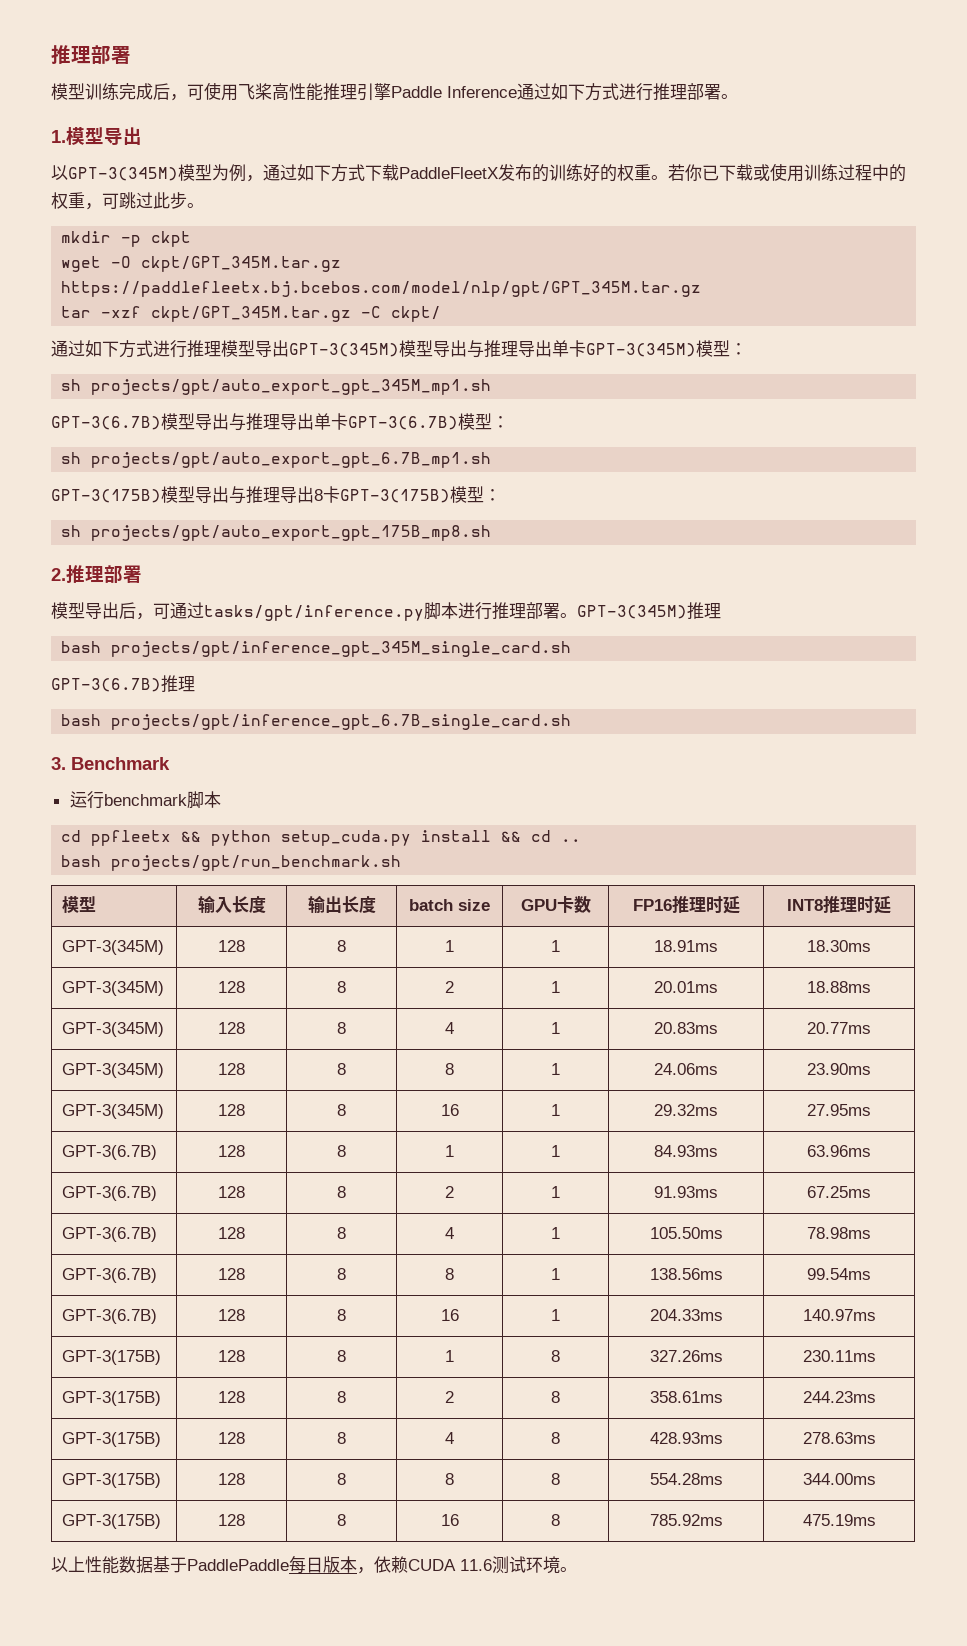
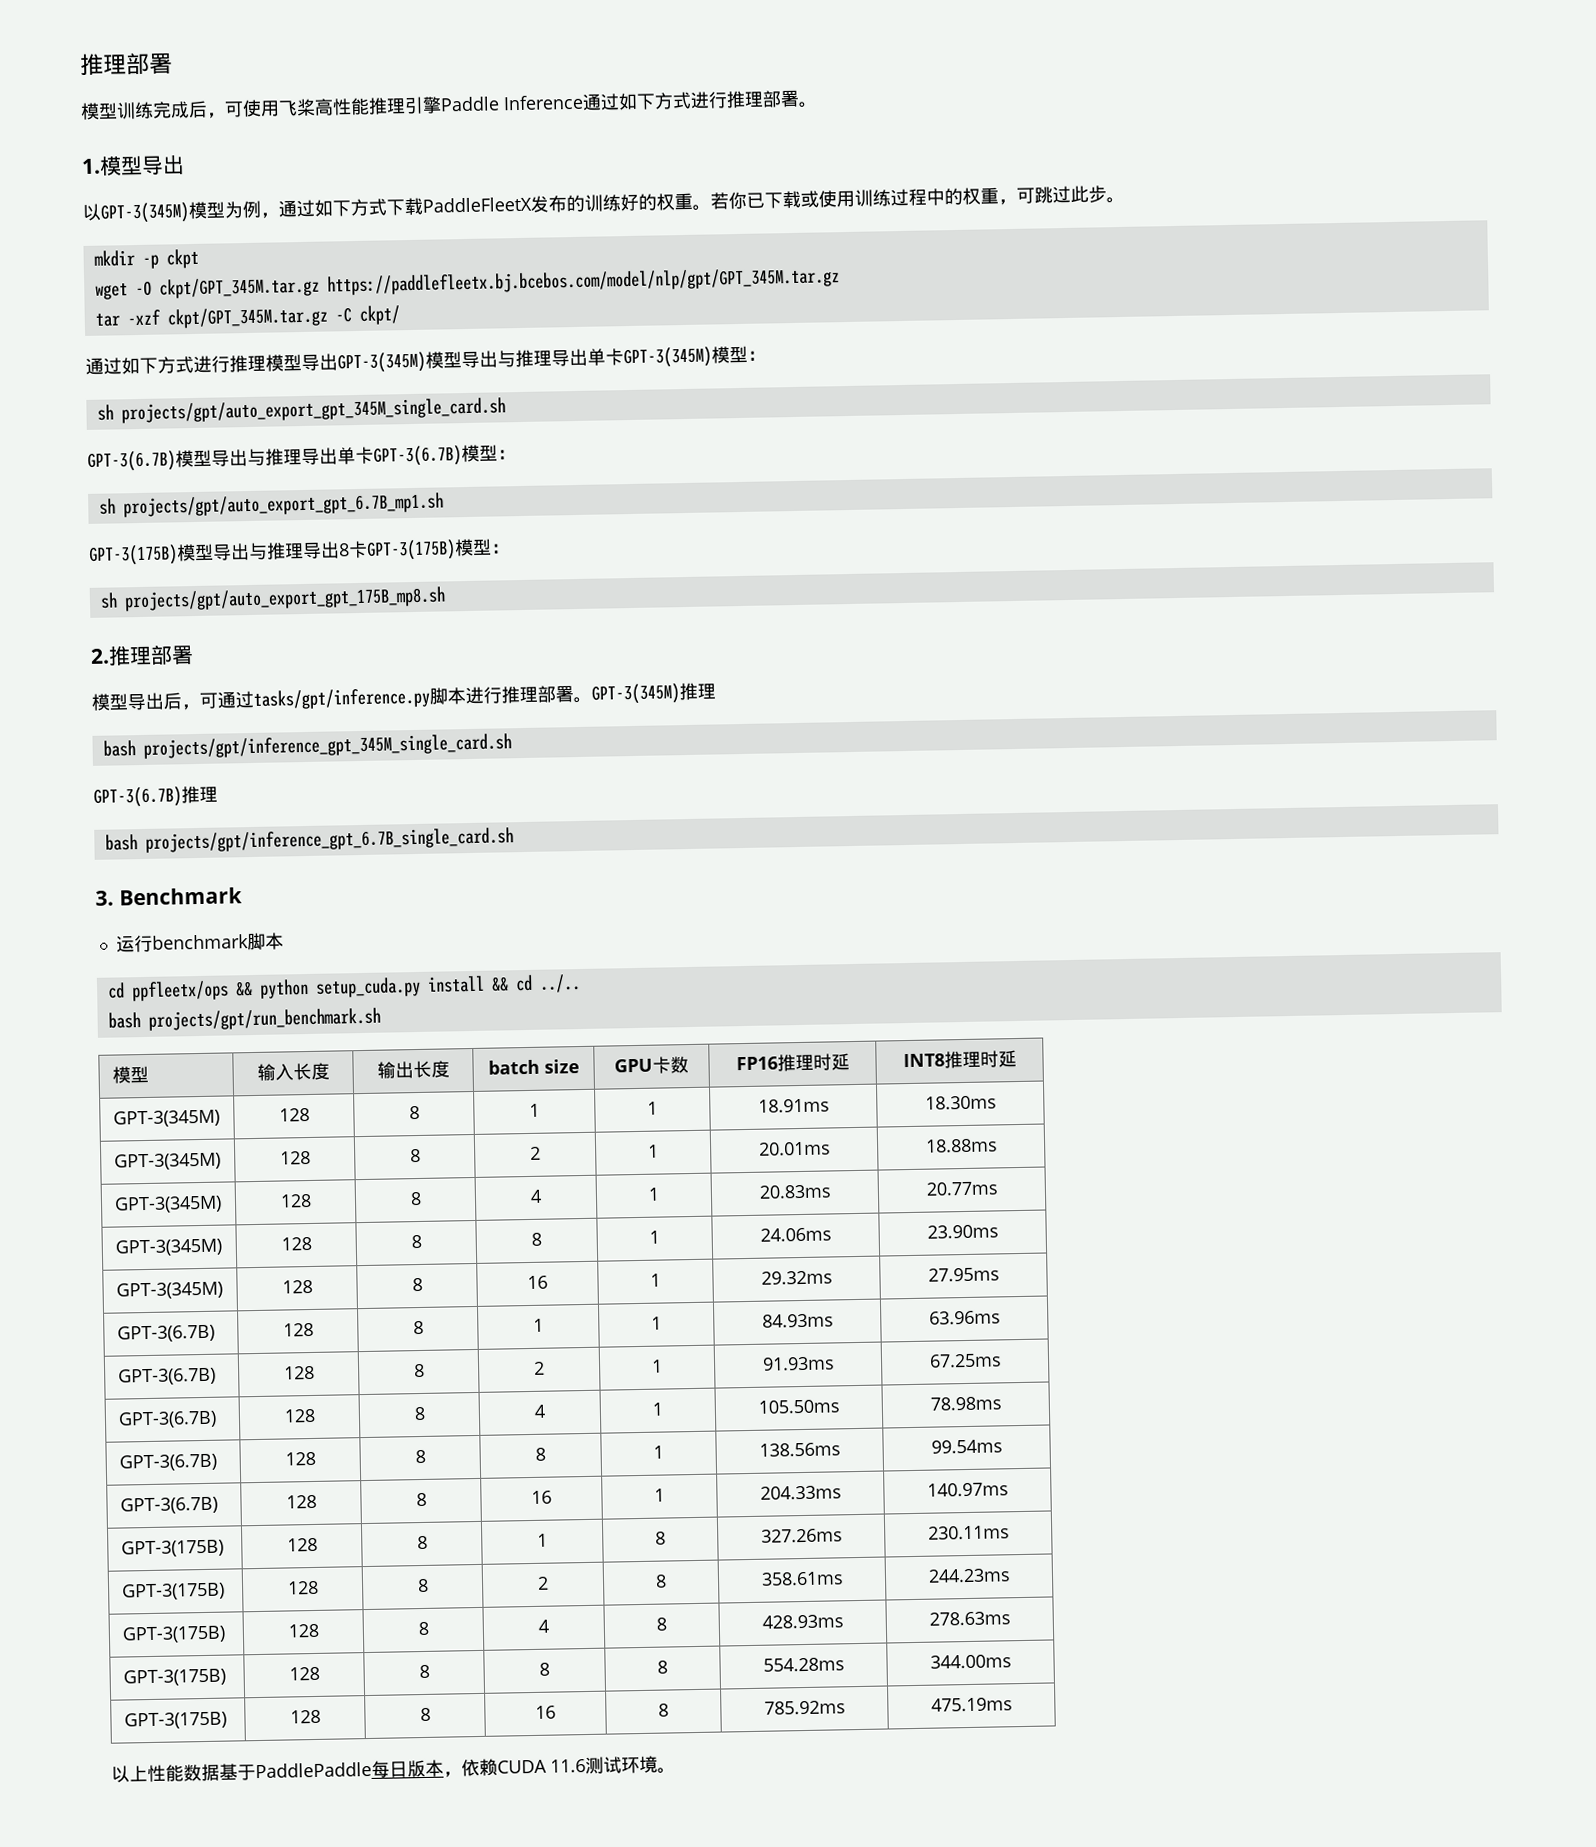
- sh projects/gpt/auto_export_gpt_345M_mp1.sh
+ sh projects/gpt/auto_export_gpt_345M_single_card.sh
- cd ppfleetx && python setup_cuda.py install && cd ..
+ cd ppfleetx/ops && python setup_cuda.py install && cd ../..

